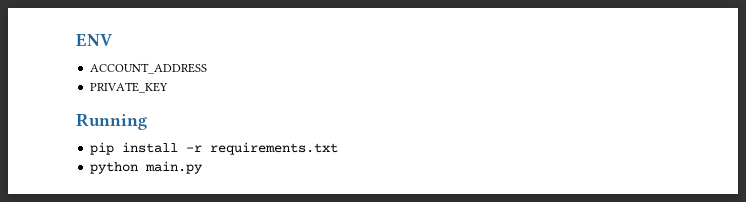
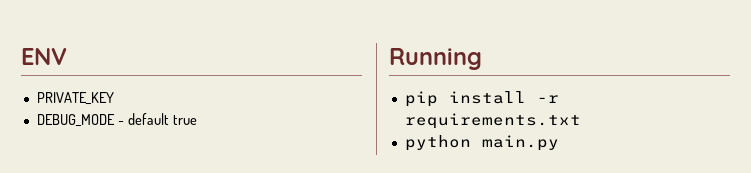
- ACCOUNT_ADDRESS
  PRIVATE_KEY
+ DEBUG_MODE - default true

